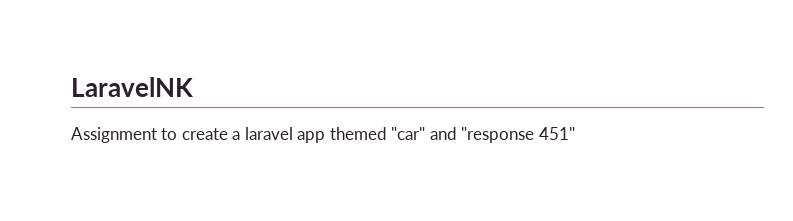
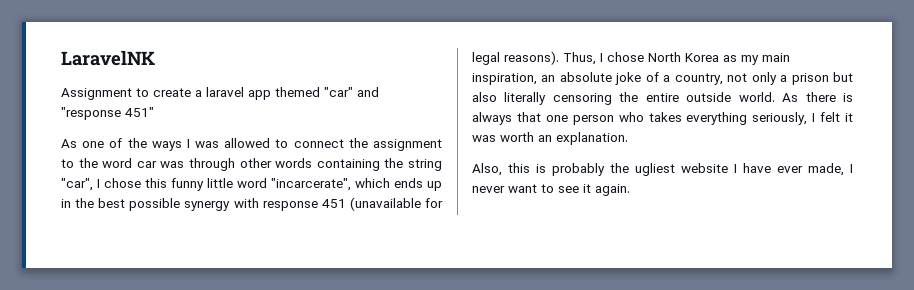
+ As one of the ways I was allowed to connect the assignment to the word car was through other words containing the string "car", I chose this funny little word "incarcerate", which ends up in the best possible synergy with response 451 (unavailable for legal reasons). Thus, I chose North Korea as my main inspiration, an absolute joke of a country, not only a prison but also literally censoring the entire outside world. As there is always that one person who takes everything seriously, I felt it was worth an explanation.
+ Also, this is probably the ugliest website I have ever made, I never want to see it again.

